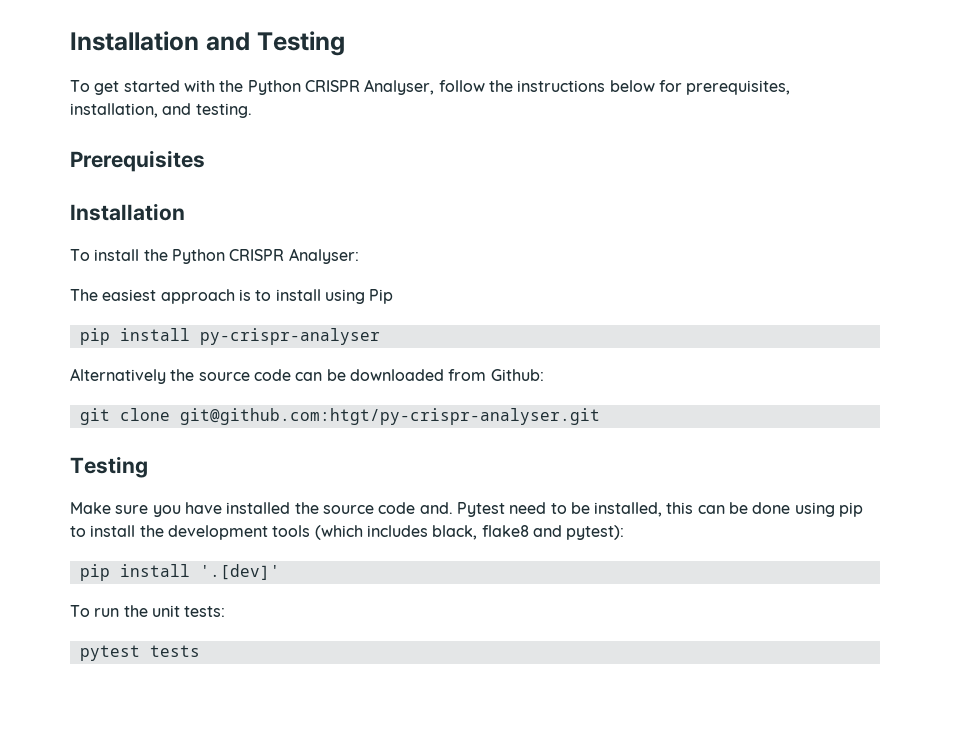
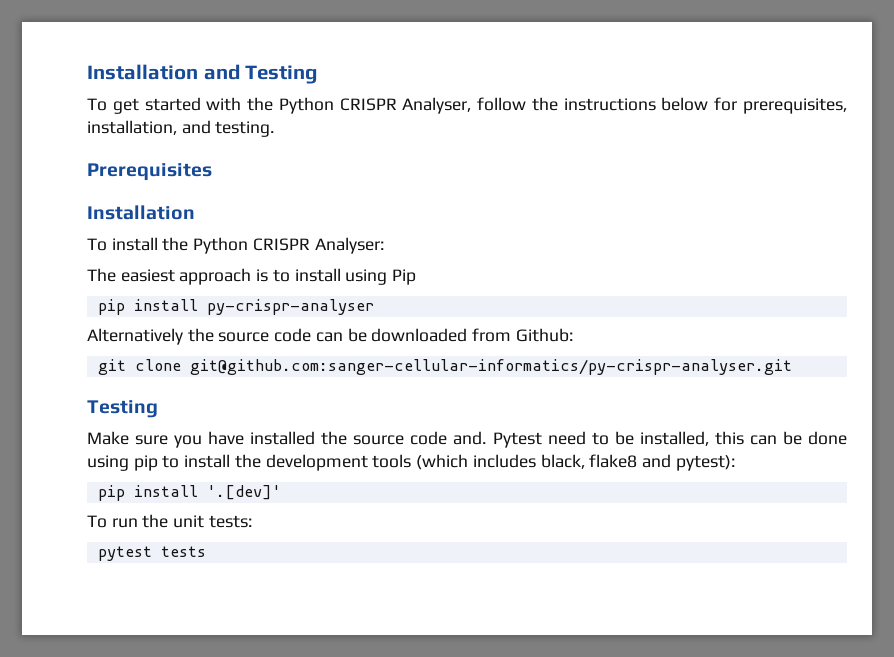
- git clone git@github.com:htgt/py-crispr-analyser.git
+ git clone git@github.com:sanger-cellular-informatics/py-crispr-analyser.git

